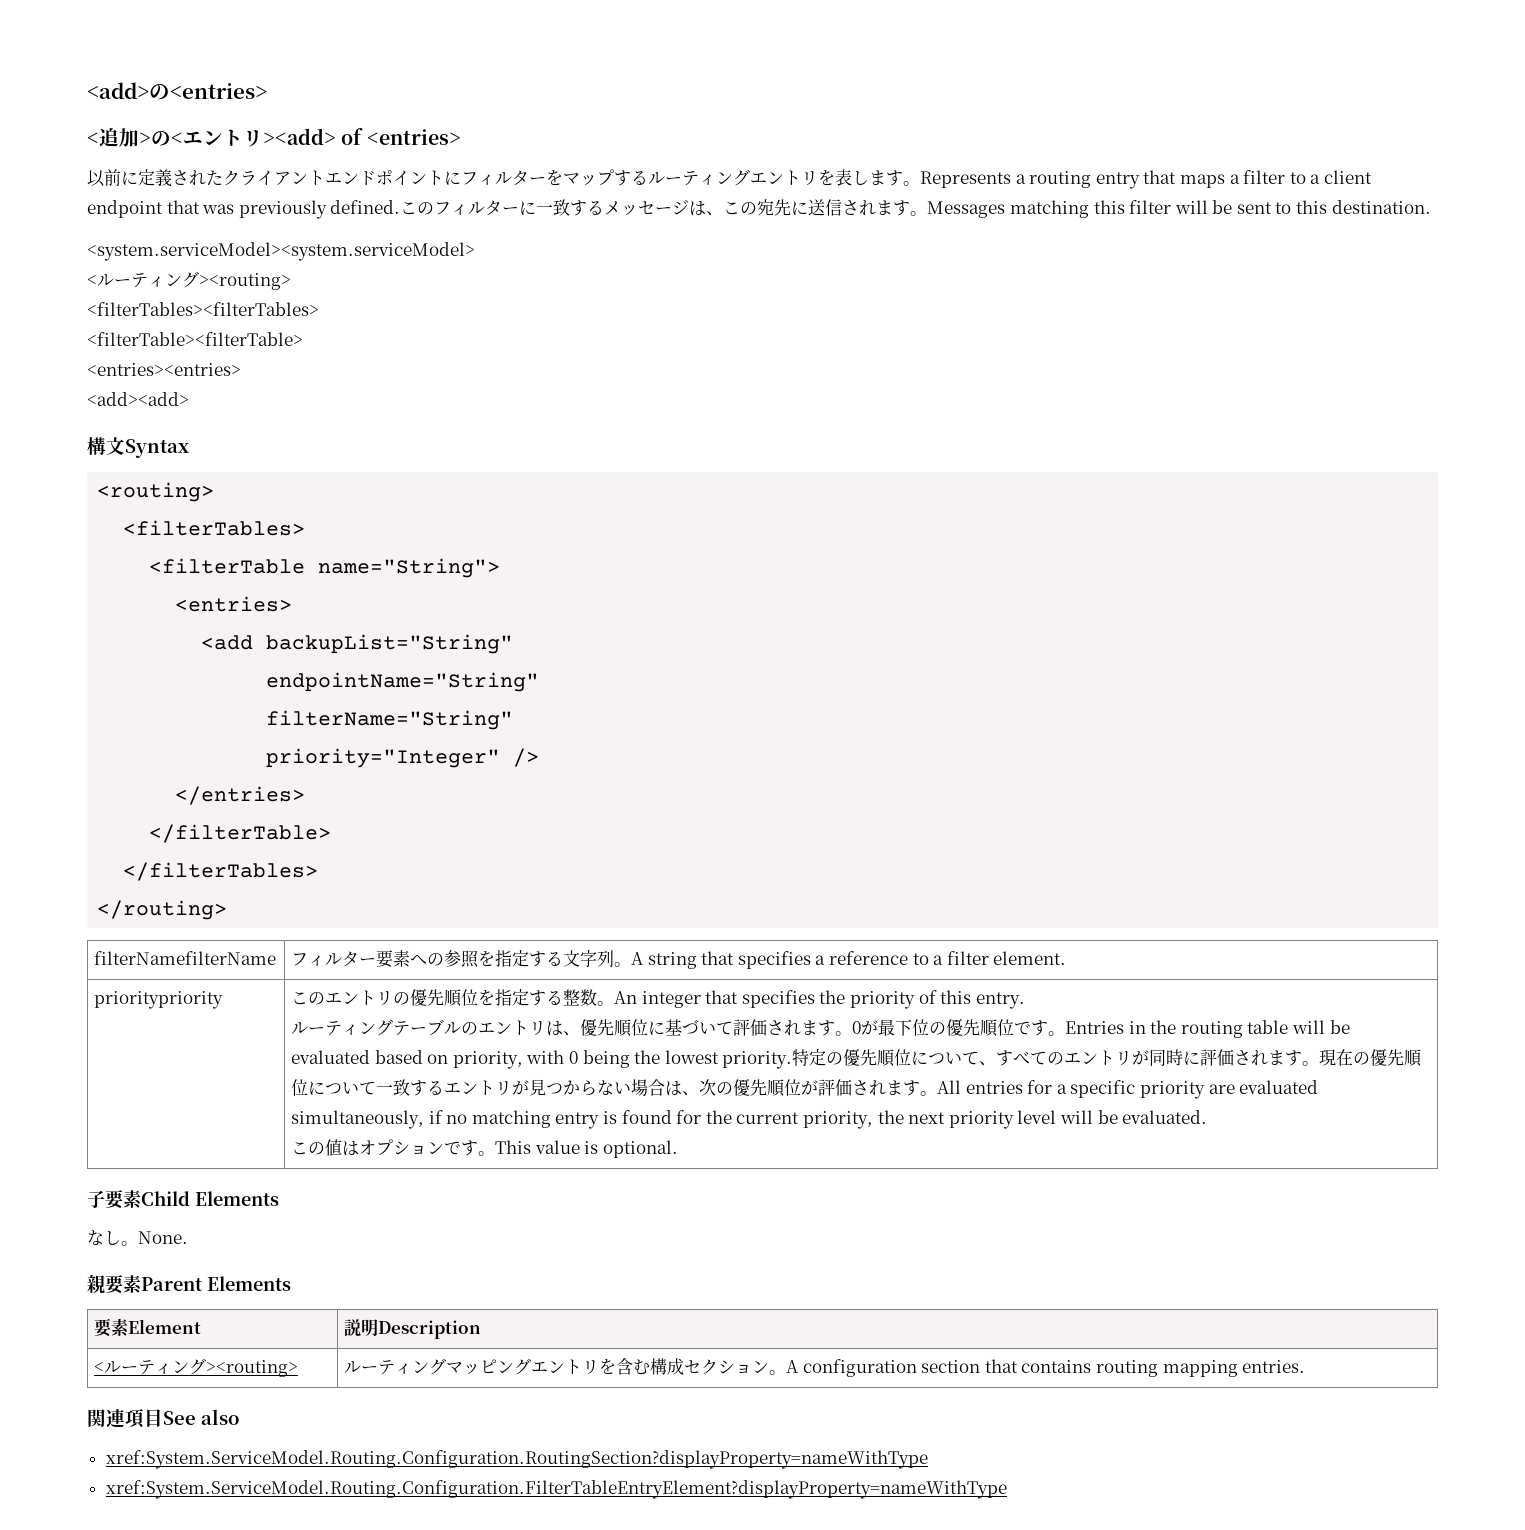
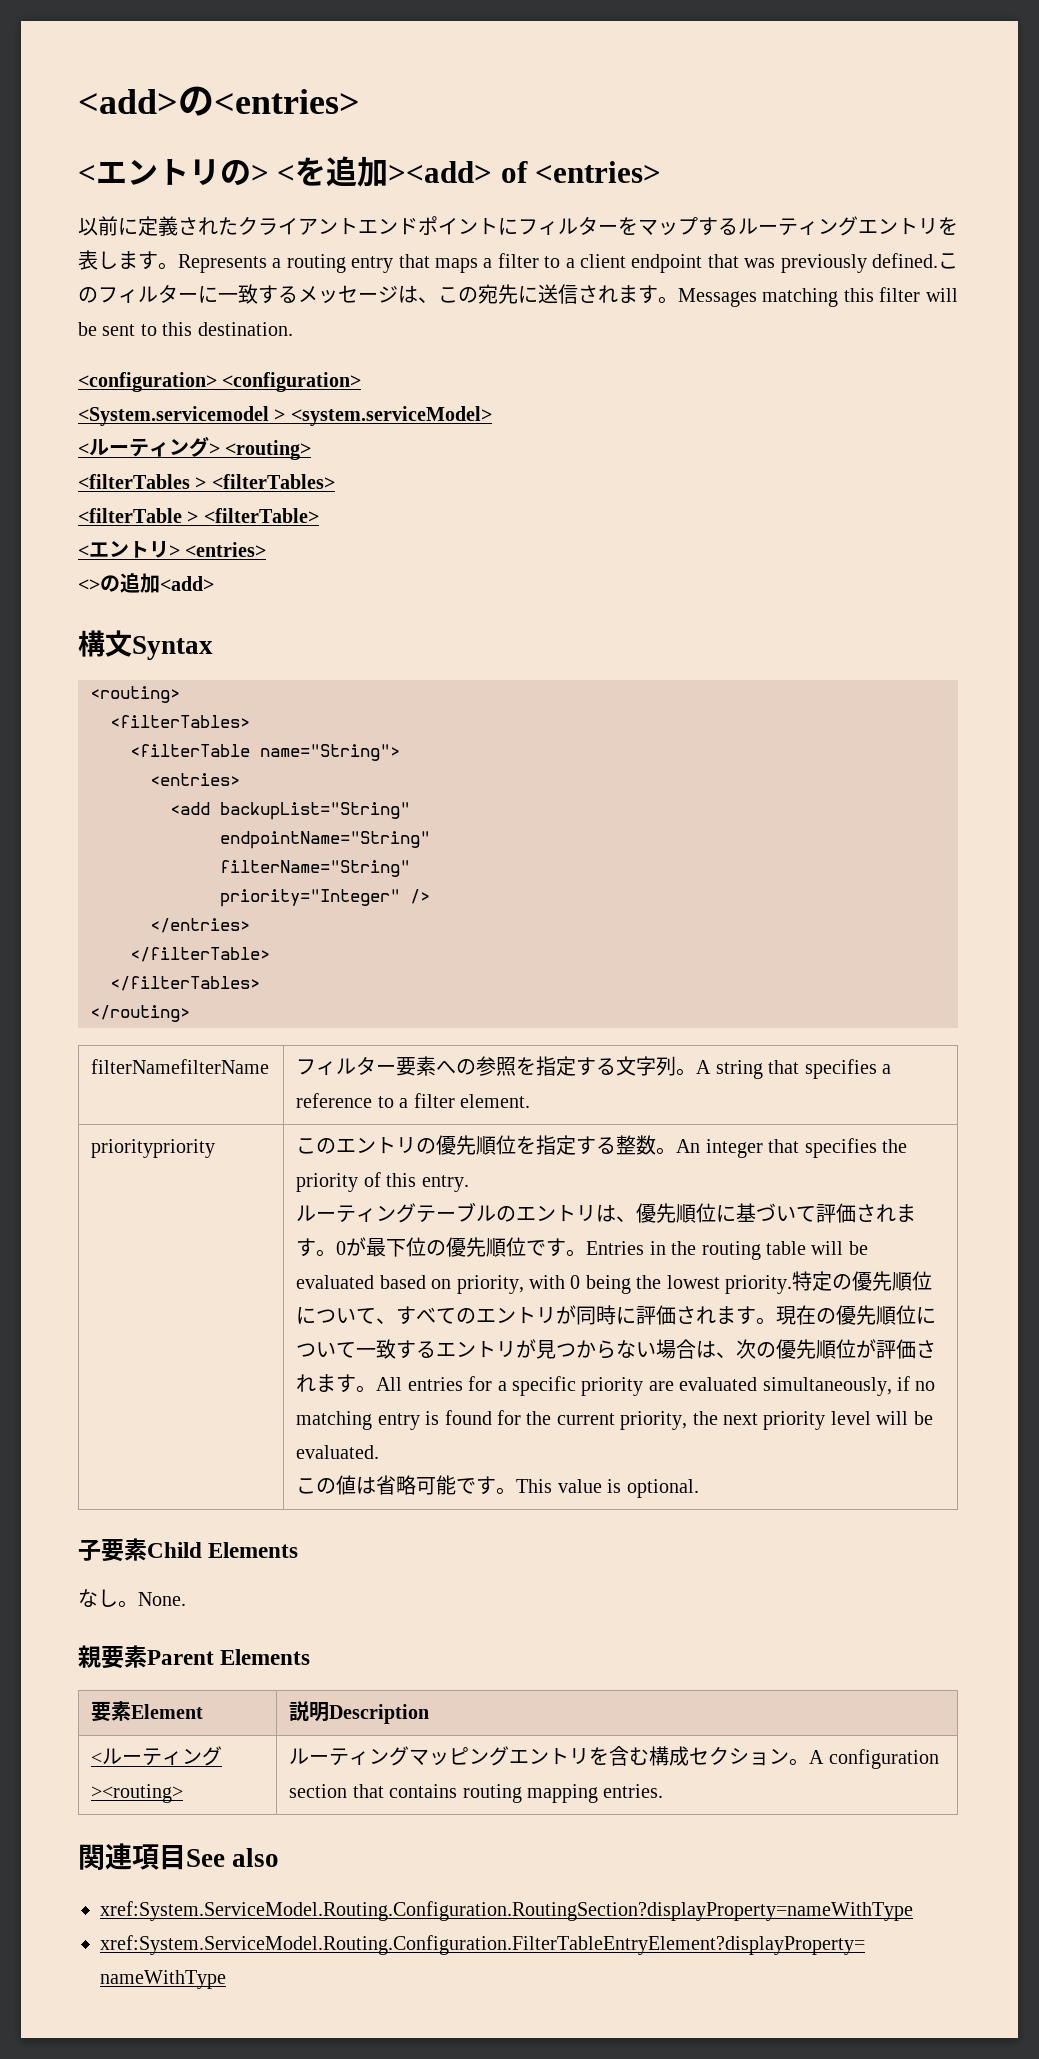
- <追加>の<エントリ><add> of <entries>
+ <エントリの> <を追加><add> of <entries>
- <system.serviceModel><system.serviceModel>
- <ルーティング><routing>
- <filterTables><filterTables>
- <filterTable><filterTable>
- <entries><entries>
- <add><add>
+ <configuration> <configuration>
+ <System.servicemodel > <system.serviceModel>
+ <ルーティング> <routing>
+ <filterTables > <filterTables>
+ <filterTable > <filterTable>
+ <エントリ> <entries>
+ <>の追加<add>
- この値はオプションです。
+ この値は省略可能です。

